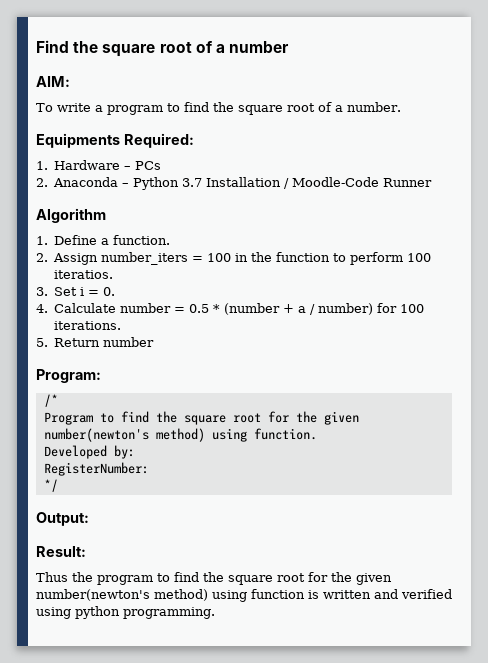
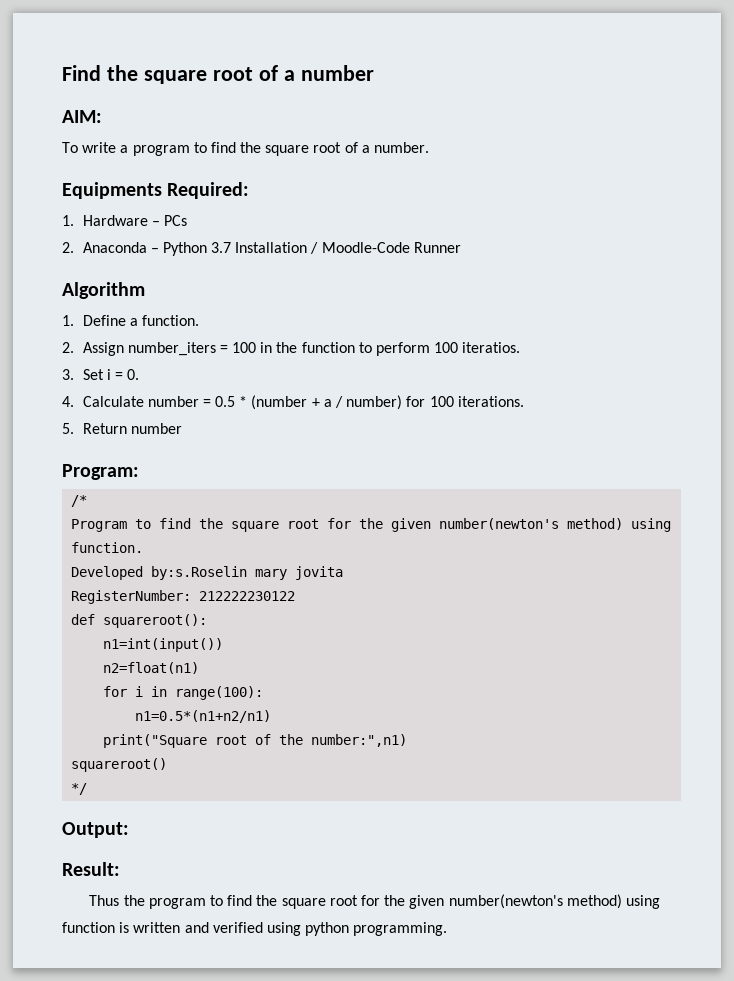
- Developed by:
- RegisterNumber:
+ Developed by:s.Roselin mary jovita
+ RegisterNumber: 212222230122
+ def squareroot():
+ n1=int(input())
+ n2=float(n1)
+ for i in range(100):
+ n1=0.5*(n1+n2/n1)
+ print("Square root of the number:",n1)
+ squareroot()

